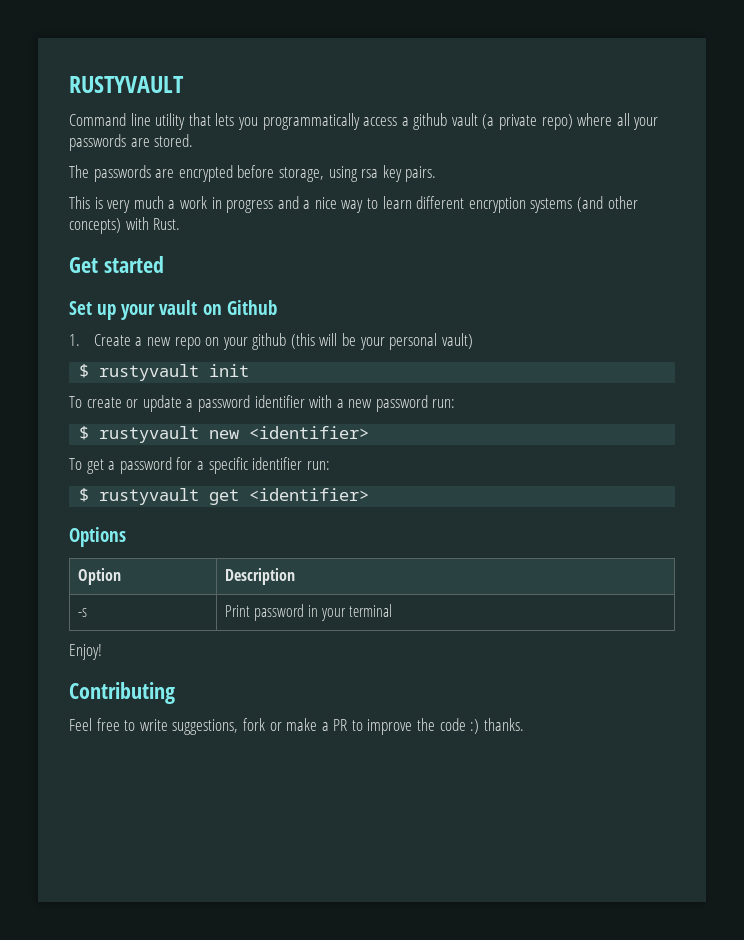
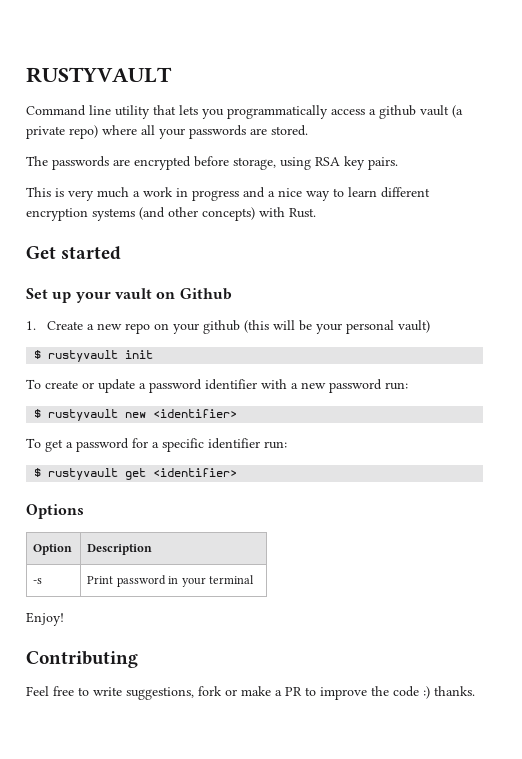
- The passwords are encrypted before storage, using rsa key pairs.
+ The passwords are encrypted before storage, using RSA key pairs.

